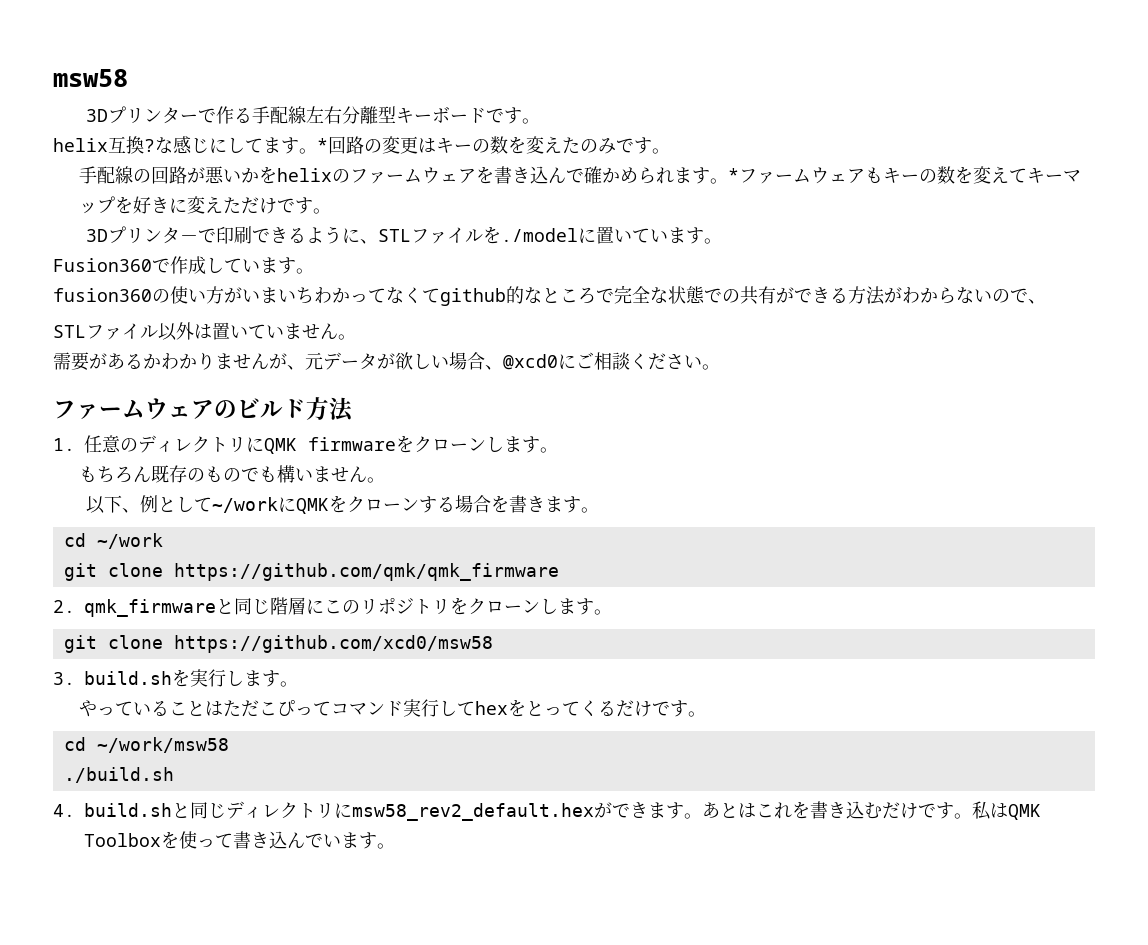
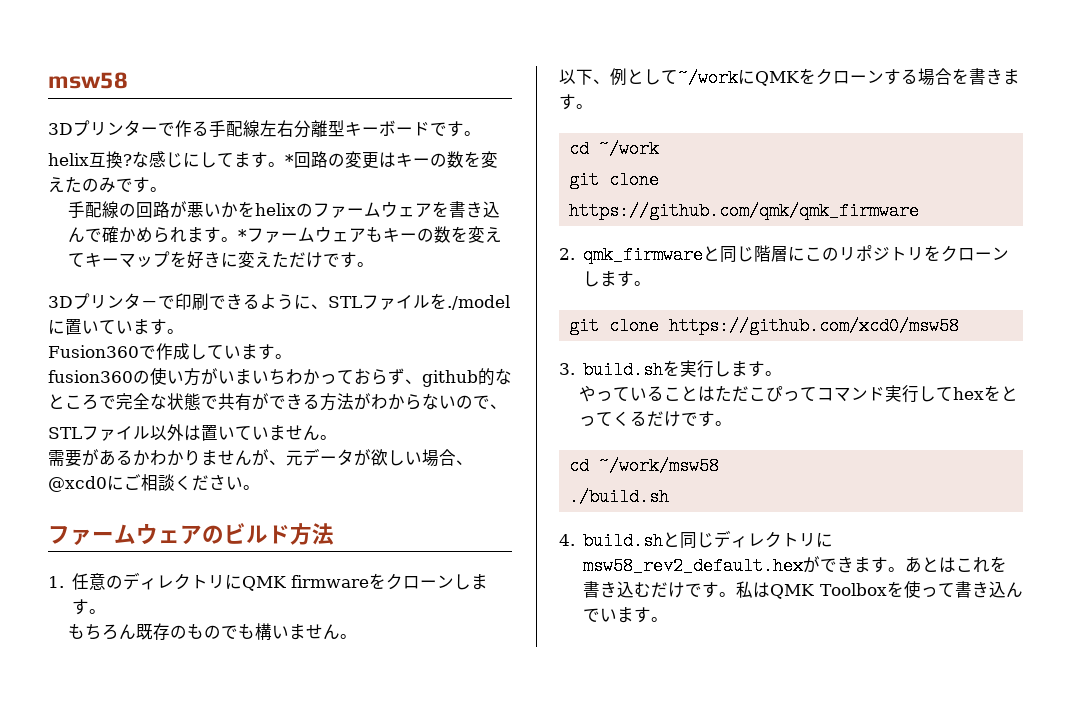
- fusion360の使い方がいまいちわかってなくてgithub的なところで完全な状態での共有ができる方法がわからないので、
+ fusion360の使い方がいまいちわかっておらず、github的なところで完全な状態で共有ができる方法がわからないので、

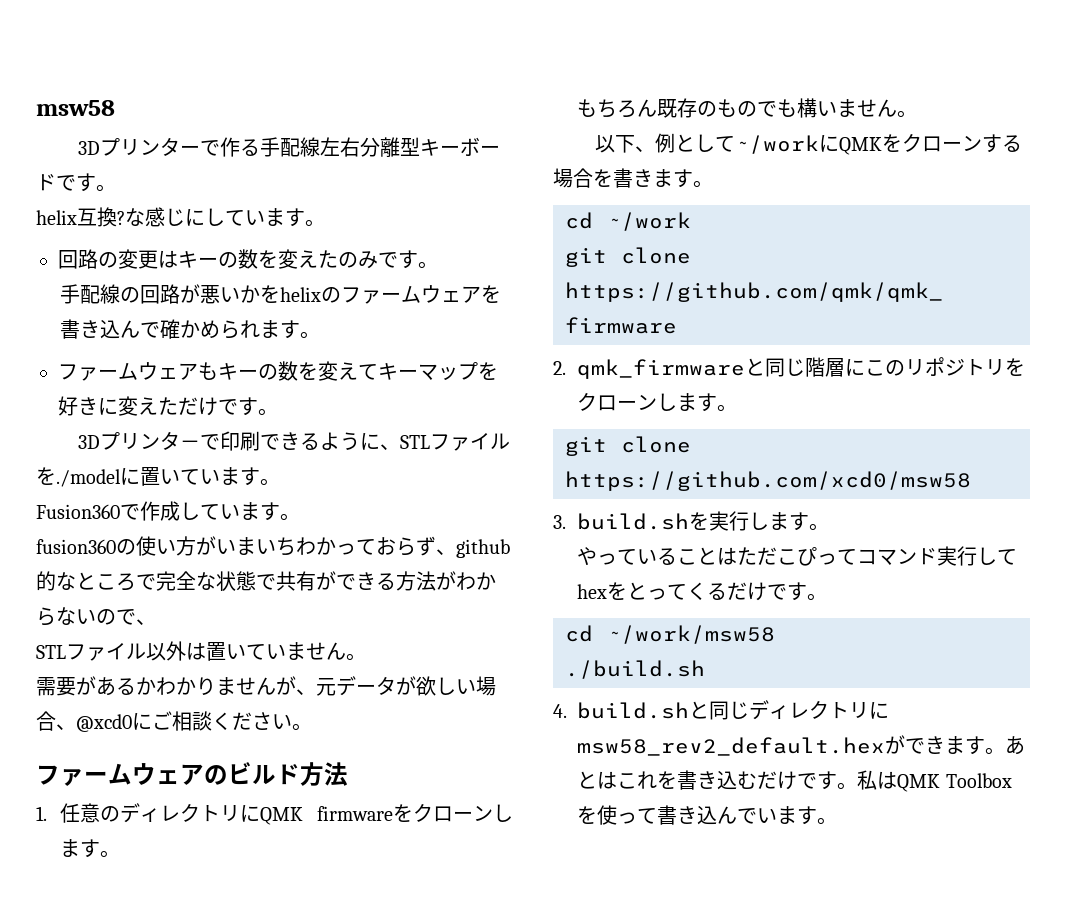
- な感じにしてます。*回路の変更はキーの数を変えたのみです。
+ な感じにしています。
+ 回路の変更はキーの数を変えたのみです。
- 手配線の回路が悪いかをhelixのファームウェアを書き込んで確かめられます。*ファームウェアもキーの数を変えてキーマップを好きに変えただけです。
+ 手配線の回路が悪いかをhelixのファームウェアを書き込んで確かめられます。
+ ファームウェアもキーの数を変えてキーマップを好きに変えただけです。

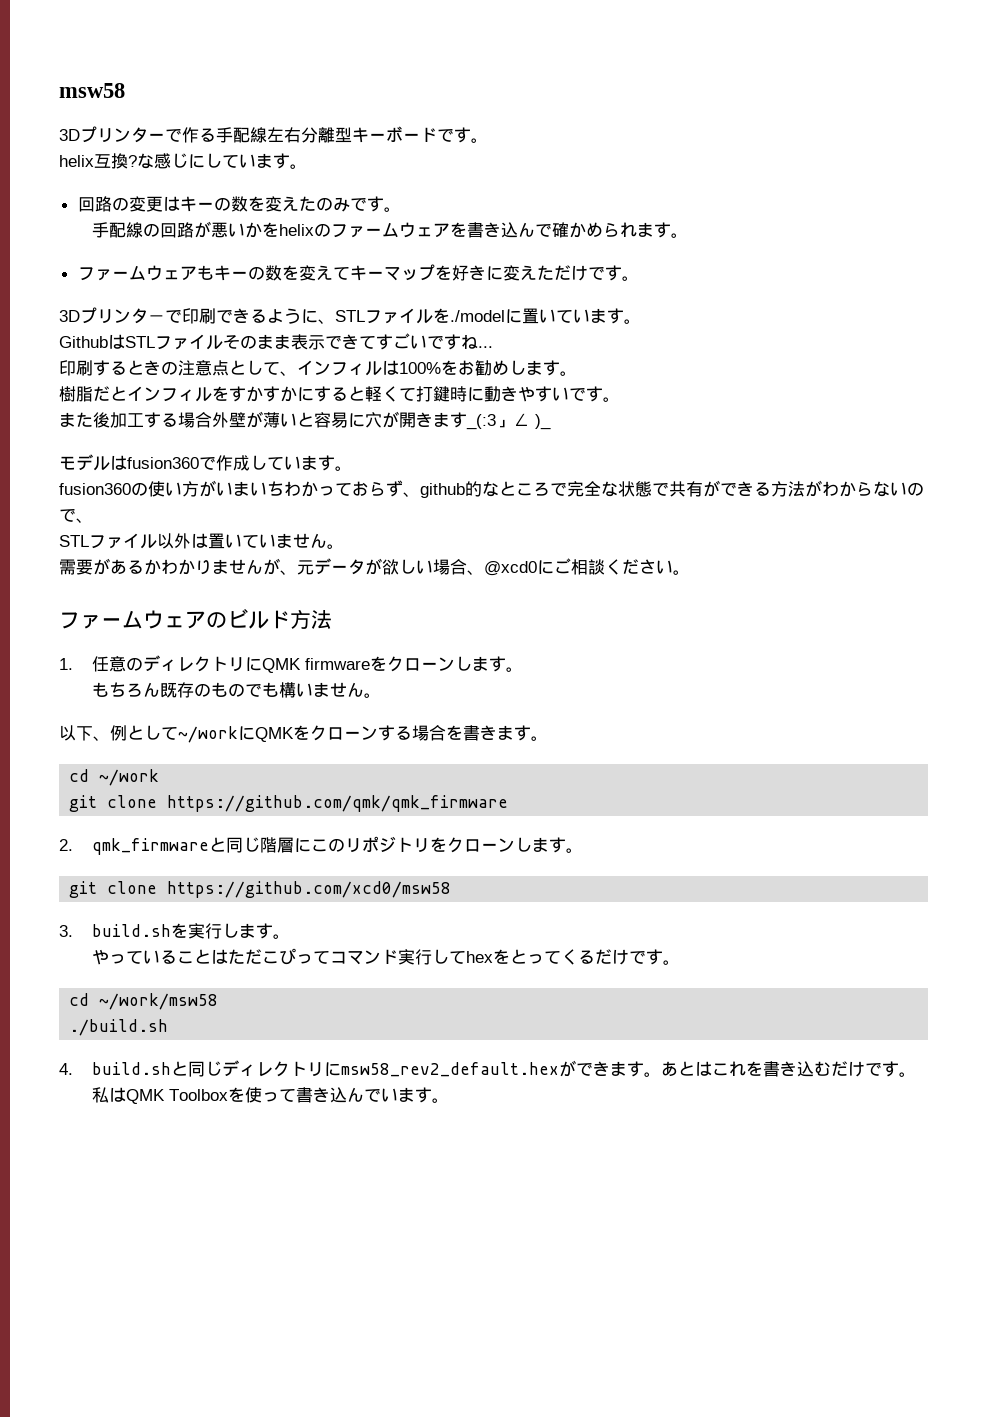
- Fusion360で作成しています。
+ GithubはSTLファイルそのまま表示できてすごいですね...
+ 印刷するときの注意点として、インフィルは100%をお勧めします。
+ 樹脂だとインフィルをすかすかにすると軽くて打鍵時に動きやすいです。
+ また後加工する場合外壁が薄いと容易に穴が開きます_(:3」∠ )_
+ モデルはfusion360で作成しています。

